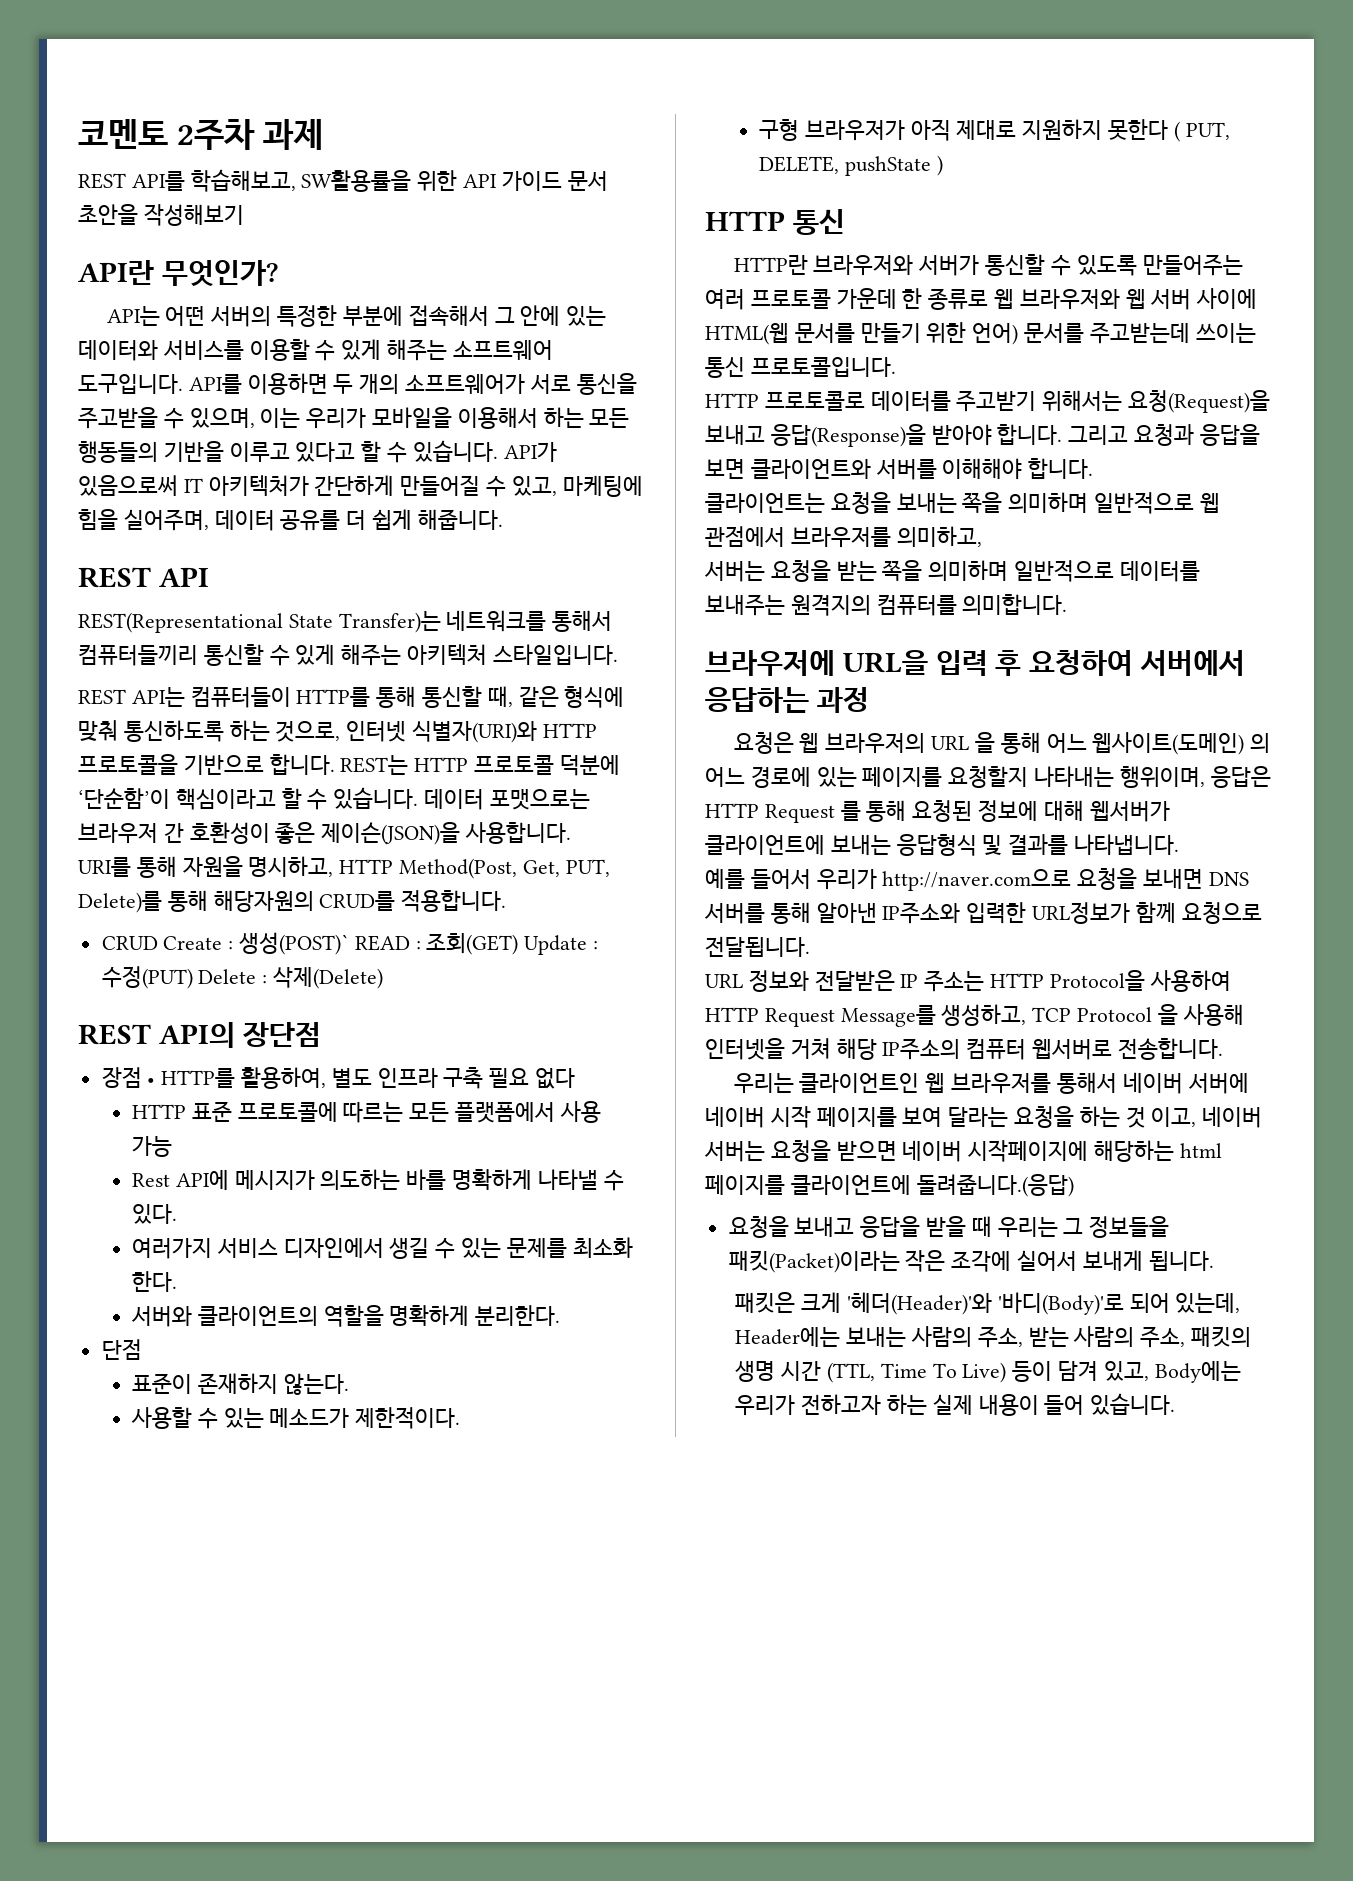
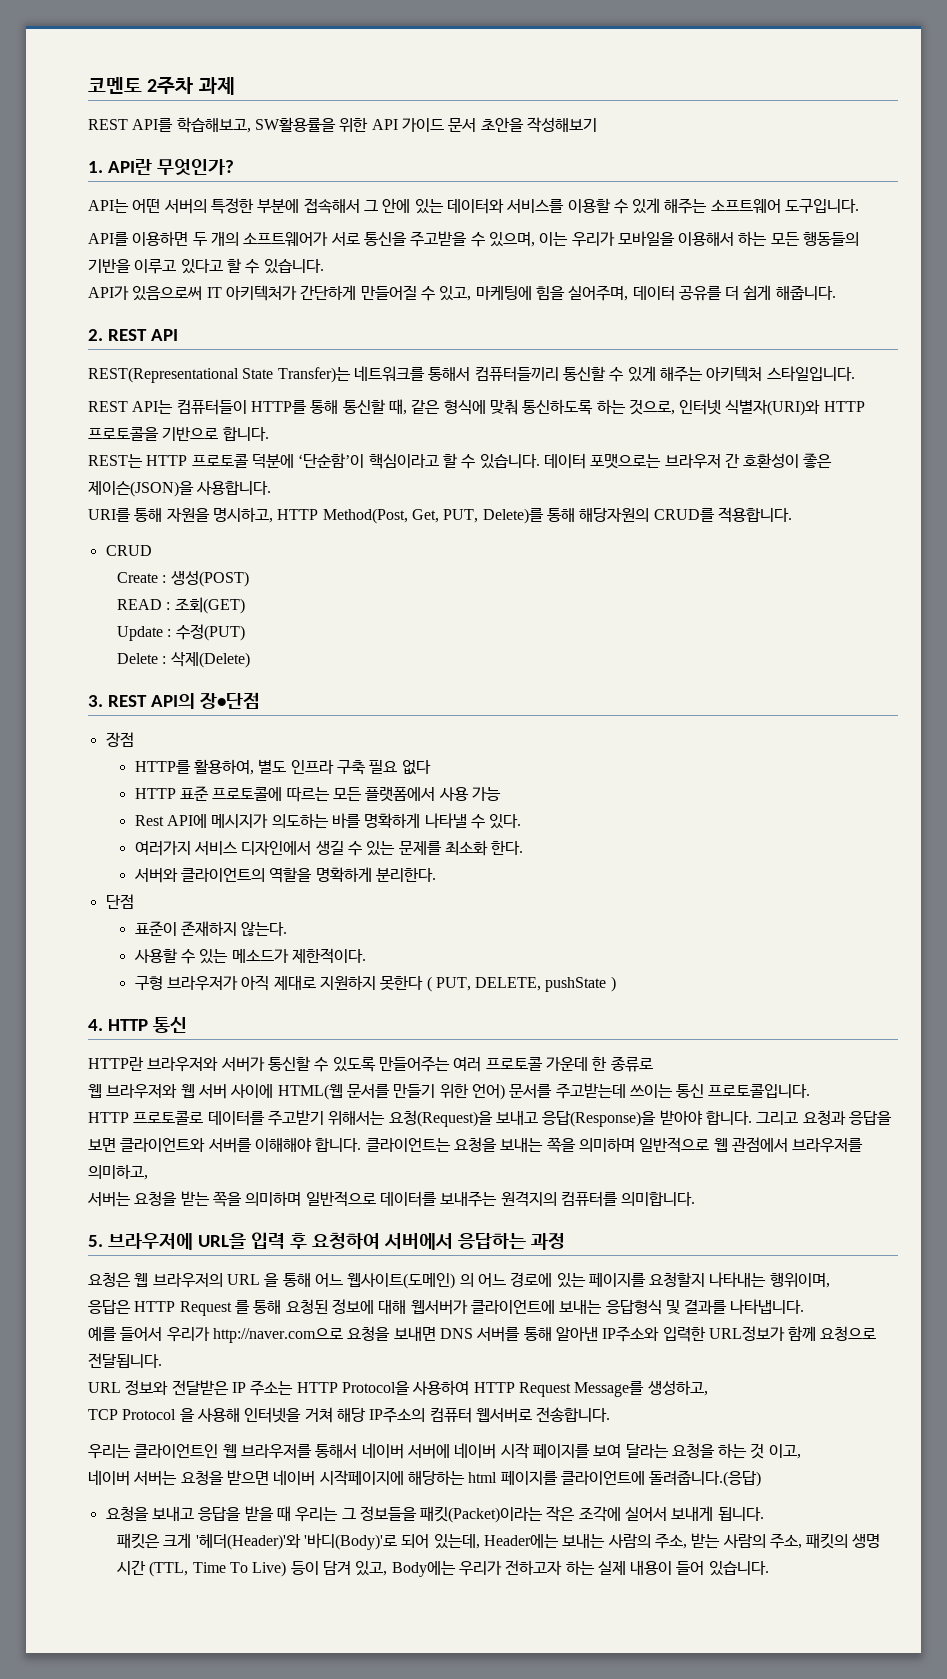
- API란 무엇인가?
+ 1. API란 무엇인가?
- API는 어떤 서버의 특정한 부분에 접속해서 그 안에 있는 데이터와 서비스를 이용할 수 있게 해주는 소프트웨어 도구입니다. API를 이용하면 두 개의 소프트웨어가 서로 통신을 주고받을 수 있으며, 이는 우리가 모바일을 이용해서 하는 모든 행동들의 기반을 이루고 있다고 할 수 있습니다. API가 있음으로써 IT 아키텍처가 간단하게 만들어질 수 있고, 마케팅에 힘을 실어주며, 데이터 공유를 더 쉽게 해줍니다.
+ API는 어떤 서버의 특정한 부분에 접속해서 그 안에 있는 데이터와 서비스를 이용할 수 있게 해주는 소프트웨어 도구입니다.
+ API를 이용하면 두 개의 소프트웨어가 서로 통신을 주고받을 수 있으며, 이는 우리가 모바일을 이용해서 하는 모든 행동들의 기반을 이루고 있다고 할 수 있습니다.
+ API가 있음으로써 IT 아키텍처가 간단하게 만들어질 수 있고, 마케팅에 힘을 실어주며, 데이터 공유를 더 쉽게 해줍니다.
- REST API
+ 2. REST API
- REST API는 컴퓨터들이 HTTP를 통해 통신할 때, 같은 형식에 맞춰 통신하도록 하는 것으로, 인터넷 식별자(URI)와 HTTP 프로토콜을 기반으로 합니다. REST는 HTTP 프로토콜 덕분에 ‘단순함’이 핵심이라고 할 수 있습니다.
+ REST API는 컴퓨터들이 HTTP를 통해 통신할 때, 같은 형식에 맞춰 통신하도록 하는 것으로, 인터넷 식별자(URI)와 HTTP 프로토콜을 기반으로 합니다.
+ REST는 HTTP 프로토콜 덕분에 ‘단순함’이 핵심이라고 할 수 있습니다.
- CRUD Create : 생성(POST)` READ : 조회(GET) Update : 수정(PUT) Delete : 삭제(Delete)
+ CRUD
+ Create : 생성(POST)
+ READ : 조회(GET)
+ Update : 수정(PUT)
+ Delete : 삭제(Delete)
- REST API의 장단점
+ 3. REST API의 장•단점
- 장점 • HTTP를 활용하여, 별도 인프라 구축 필요 없다
+ 장점
+ HTTP를 활용하여, 별도 인프라 구축 필요 없다
- HTTP 통신
+ 4. HTTP 통신
- HTTP란 브라우저와 서버가 통신할 수 있도록 만들어주는 여러 프로토콜 가운데 한 종류로 웹 브라우저와 웹 서버 사이에 HTML(웹 문서를 만들기 위한 언어) 문서를 주고받는데 쓰이는 통신 프로토콜입니다.
+ HTTP란 브라우저와 서버가 통신할 수 있도록 만들어주는 여러 프로토콜 가운데 한 종류로
+ 웹 브라우저와 웹 서버 사이에 HTML(웹 문서를 만들기 위한 언어) 문서를 주고받는데 쓰이는 통신 프로토콜입니다.
- 그리고 요청과 응답을 보면 클라이언트와 서버를 이해해야 합니다.
- 클라이언트는 요청을 보내는 쪽을 의미하며 일반적으로 웹 관점에서 브라우저를 의미하고,
+ 그리고 요청과 응답을 보면 클라이언트와 서버를 이해해야 합니다. 클라이언트는 요청을 보내는 쪽을 의미하며 일반적으로 웹 관점에서 브라우저를 의미하고,
- 브라우저에 URL을 입력 후 요청하여 서버에서 응답하는 과정
+ 5. 브라우저에 URL을 입력 후 요청하여 서버에서 응답하는 과정
- 요청은 웹 브라우저의 URL 을 통해 어느 웹사이트(도메인) 의 어느 경로에 있는 페이지를 요청할지 나타내는 행위이며, 응답은 HTTP Request 를 통해 요청된 정보에 대해 웹서버가 클라이언트에 보내는 응답형식 및 결과를 나타냅니다.
+ 요청은 웹 브라우저의 URL 을 통해 어느 웹사이트(도메인) 의 어느 경로에 있는 페이지를 요청할지 나타내는 행위이며,
+ 응답은 HTTP Request 를 통해 요청된 정보에 대해 웹서버가 클라이언트에 보내는 응답형식 및 결과를 나타냅니다.
- URL 정보와 전달받은 IP 주소는 HTTP Protocol을 사용하여 HTTP Request Message를 생성하고, TCP Protocol 을 사용해 인터넷을 거쳐 해당 IP주소의 컴퓨터 웹서버로 전송합니다.
+ URL 정보와 전달받은 IP 주소는 HTTP Protocol을 사용하여 HTTP Request Message를 생성하고,
+ TCP Protocol 을 사용해 인터넷을 거쳐 해당 IP주소의 컴퓨터 웹서버로 전송합니다.
- 우리는 클라이언트인 웹 브라우저를 통해서 네이버 서버에 네이버 시작 페이지를 보여 달라는 요청을 하는 것 이고, 네이버 서버는 요청을 받으면 네이버 시작페이지에 해당하는 html 페이지를 클라이언트에 돌려줍니다.(응답)
+ 우리는 클라이언트인 웹 브라우저를 통해서 네이버 서버에 네이버 시작 페이지를 보여 달라는 요청을 하는 것 이고,
+ 네이버 서버는 요청을 받으면 네이버 시작페이지에 해당하는 html 페이지를 클라이언트에 돌려줍니다.(응답)

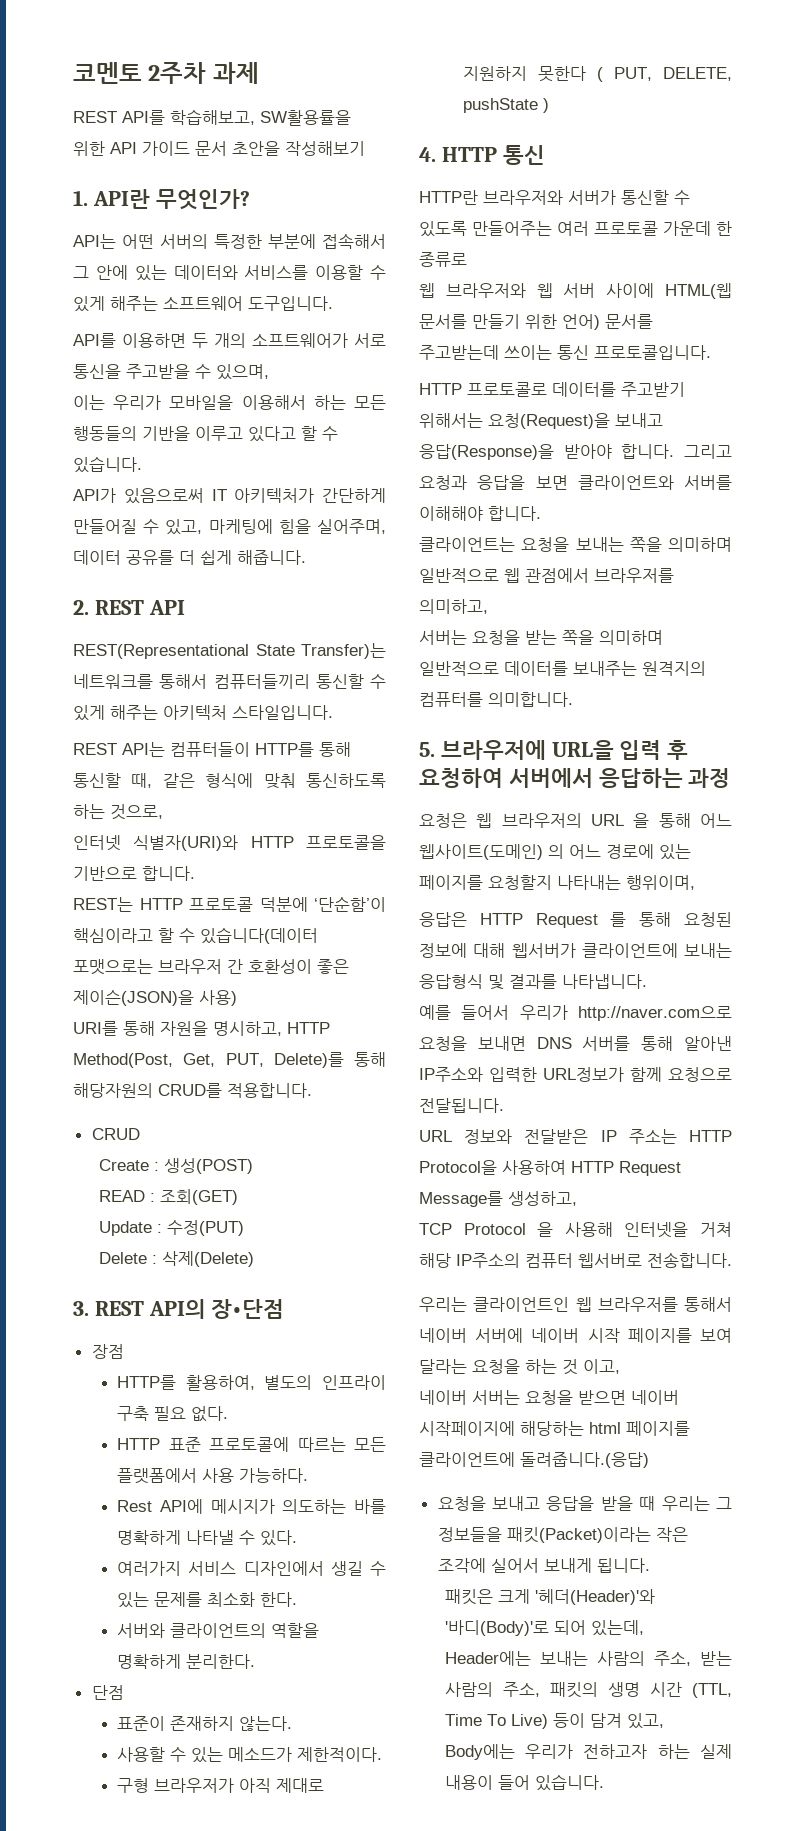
- API를 이용하면 두 개의 소프트웨어가 서로 통신을 주고받을 수 있으며, 이는 우리가 모바일을 이용해서 하는 모든 행동들의 기반을 이루고 있다고 할 수 있습니다.
+ API를 이용하면 두 개의 소프트웨어가 서로 통신을 주고받을 수 있으며,
+ 이는 우리가 모바일을 이용해서 하는 모든 행동들의 기반을 이루고 있다고 할 수 있습니다.
- REST API는 컴퓨터들이 HTTP를 통해 통신할 때, 같은 형식에 맞춰 통신하도록 하는 것으로, 인터넷 식별자(URI)와 HTTP 프로토콜을 기반으로 합니다.
+ REST API는 컴퓨터들이 HTTP를 통해 통신할 때, 같은 형식에 맞춰 통신하도록 하는 것으로,
+ 인터넷 식별자(URI)와 HTTP 프로토콜을 기반으로 합니다.
- REST는 HTTP 프로토콜 덕분에 ‘단순함’이 핵심이라고 할 수 있습니다. 데이터 포맷으로는 브라우저 간 호환성이 좋은 제이슨(JSON)을 사용합니다.
+ REST는 HTTP 프로토콜 덕분에 ‘단순함’이 핵심이라고 할 수 있습니다(데이터 포맷으로는 브라우저 간 호환성이 좋은 제이슨(JSON)을 사용)
- HTTP를 활용하여, 별도 인프라 구축 필요 없다
+ HTTP를 활용하여, 별도의 인프라이 구축 필요 없다.
- HTTP 표준 프로토콜에 따르는 모든 플랫폼에서 사용 가능
+ HTTP 표준 프로토콜에 따르는 모든 플랫폼에서 사용 가능하다.
- 그리고 요청과 응답을 보면 클라이언트와 서버를 이해해야 합니다. 클라이언트는 요청을 보내는 쪽을 의미하며 일반적으로 웹 관점에서 브라우저를 의미하고,
+ 그리고 요청과 응답을 보면 클라이언트와 서버를 이해해야 합니다.
+ 클라이언트는 요청을 보내는 쪽을 의미하며 일반적으로 웹 관점에서 브라우저를 의미하고,

